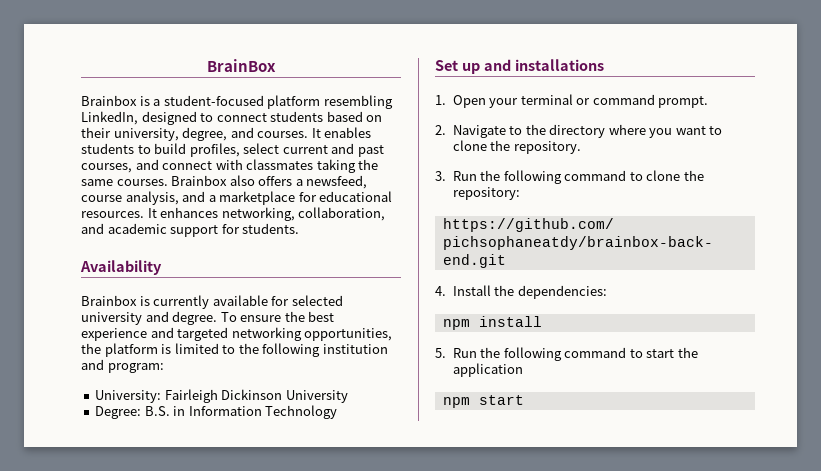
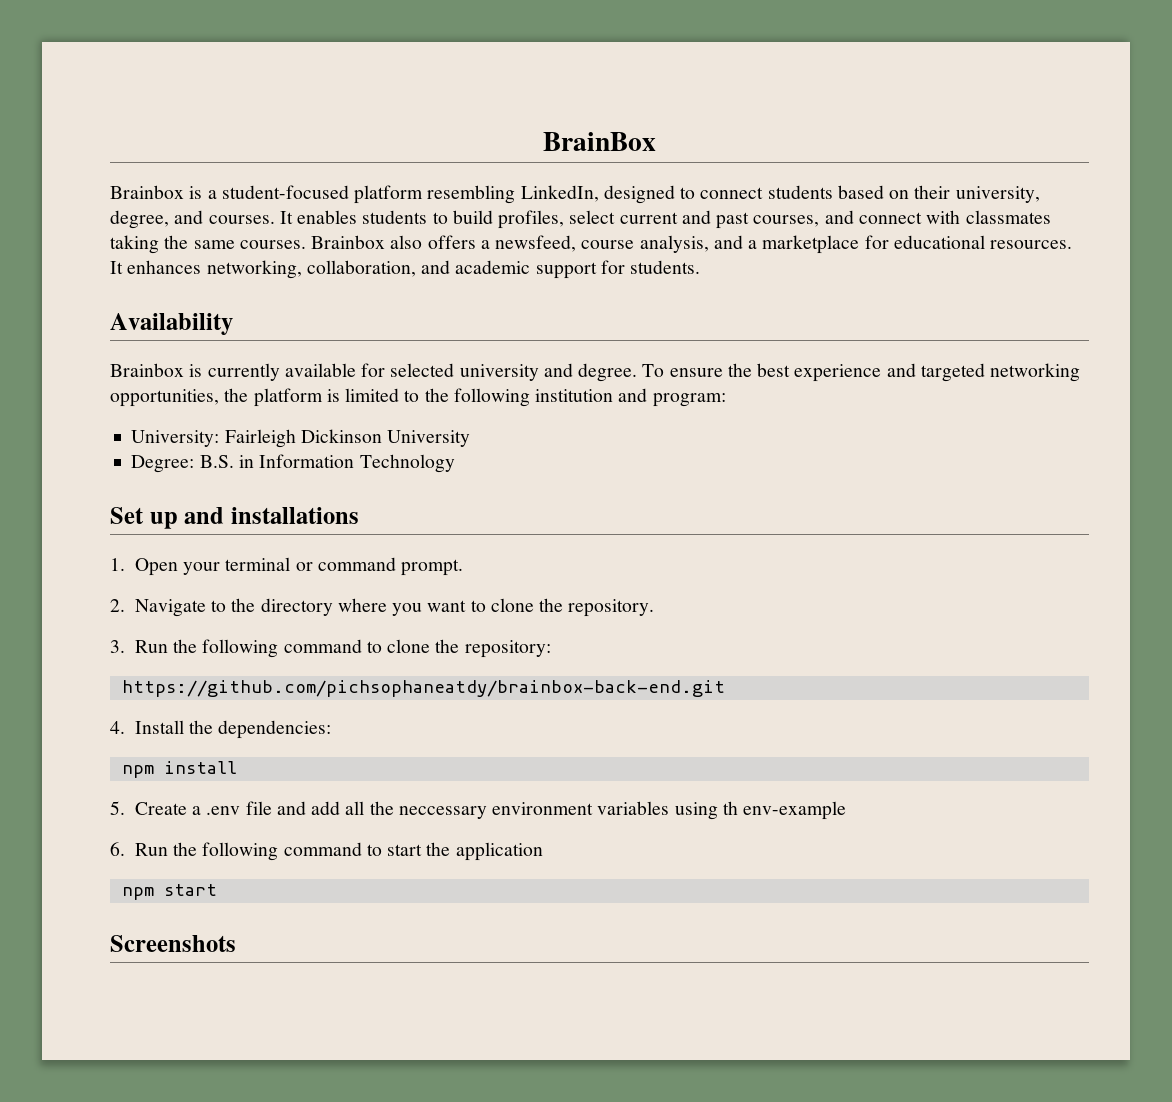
- 5. Run the following command to start the application
+ 5. Create a .env file and add all the neccessary environment variables using th env-example
+ 6. Run the following command to start the application
+ Screenshots

